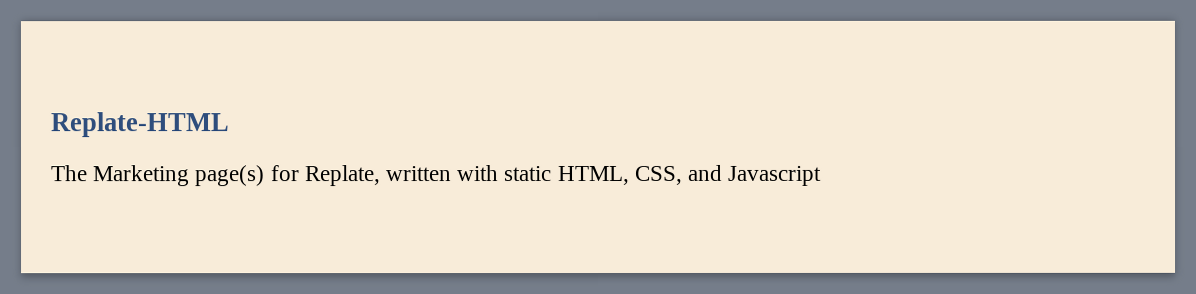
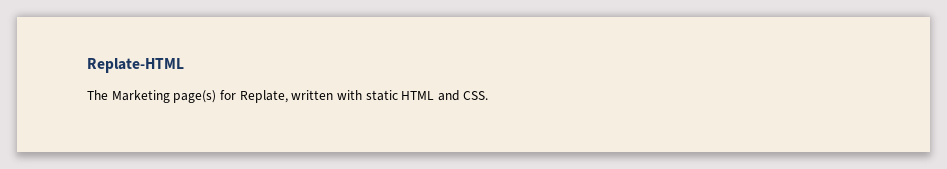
- The Marketing page(s) for Replate, written with static HTML, CSS, and Javascript
+ The Marketing page(s) for Replate, written with static HTML and CSS.

